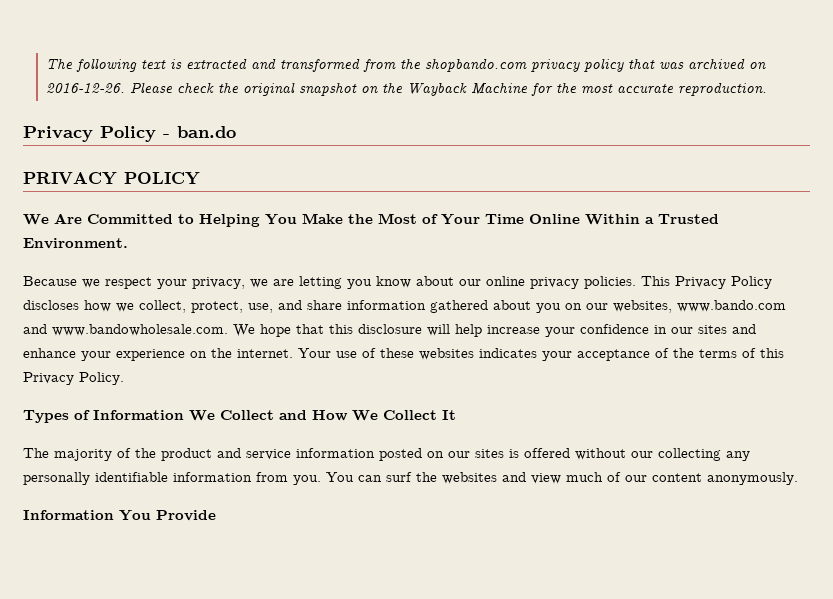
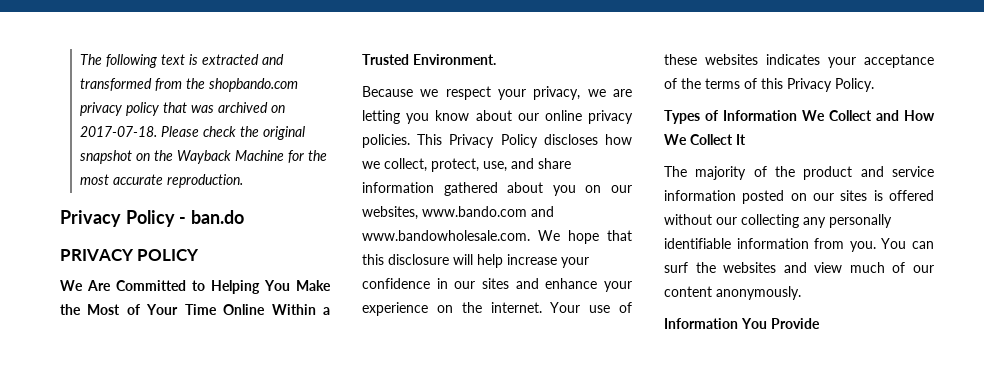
- The following text is extracted and transformed from the shopbando.com privacy policy that was archived on 2016-12-26.
+ The following text is extracted and transformed from the shopbando.com privacy policy that was archived on 2017-07-18.

